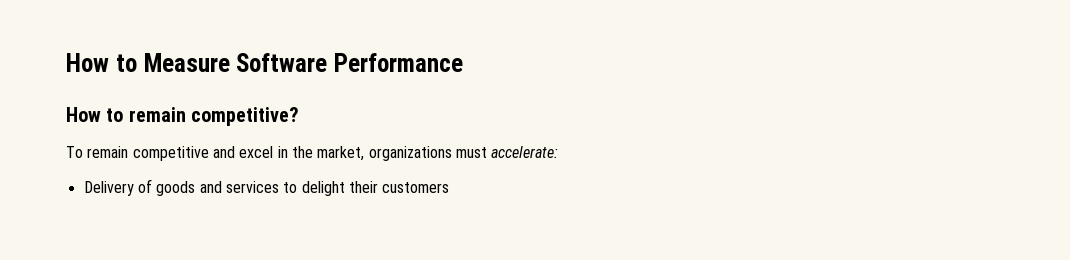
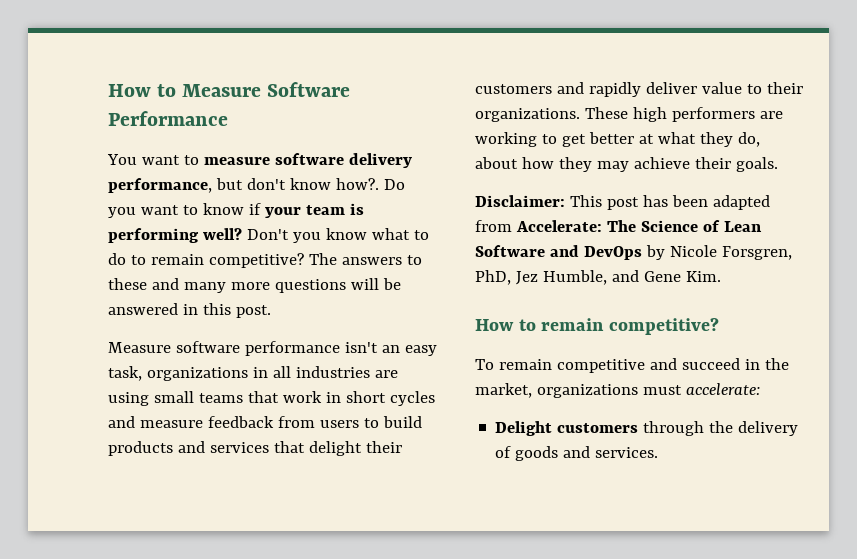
+ You want to measure software delivery performance, but don't know how?. Do you want to know if your team is performing well? Don't you know what to do to remain competitive? The answers to these and many more questions will be answered in this post.
+ Measure software performance isn't an easy task, organizations in all industries are using small teams that work in short cycles and measure feedback from users to build products and services that delight their customers and rapidly deliver value to their organizations. These high performers are working to get better at what they do, about how they may achieve their goals.
+ Disclaimer: This post has been adapted from Accelerate: The Science of Lean Software and DevOps by Nicole Forsgren, PhD, Jez Humble, and Gene Kim.
- To remain competitive and excel in the market, organizations must accelerate:
+ To remain competitive and succeed in the market, organizations must accelerate:
- Delivery of goods and services to delight their customers
+ Delight customers through the delivery of goods and services.

